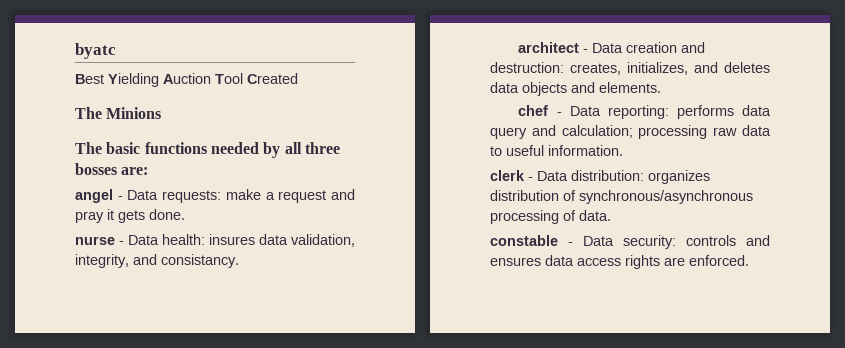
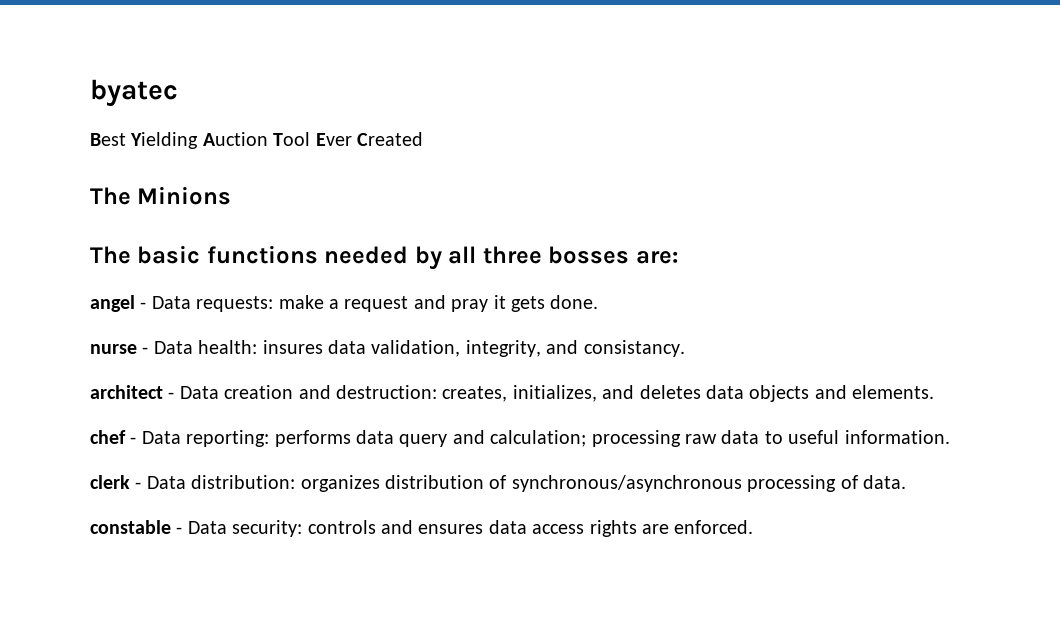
- byatc
+ byatec
- Best Yielding Auction Tool Created
+ Best Yielding Auction Tool Ever Created

